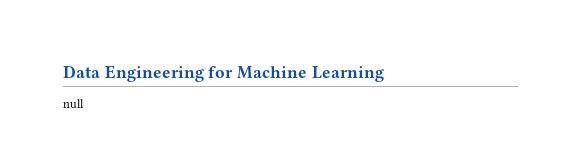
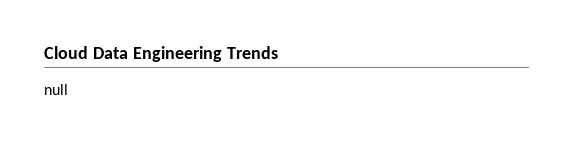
- Data Engineering for Machine Learning
+ Cloud Data Engineering Trends

